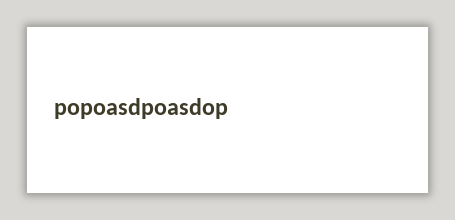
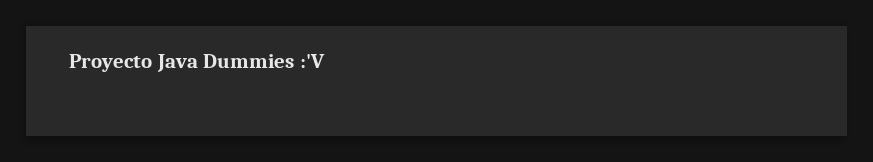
- popoasdpoasdop
+ Proyecto Java Dummies :'V

